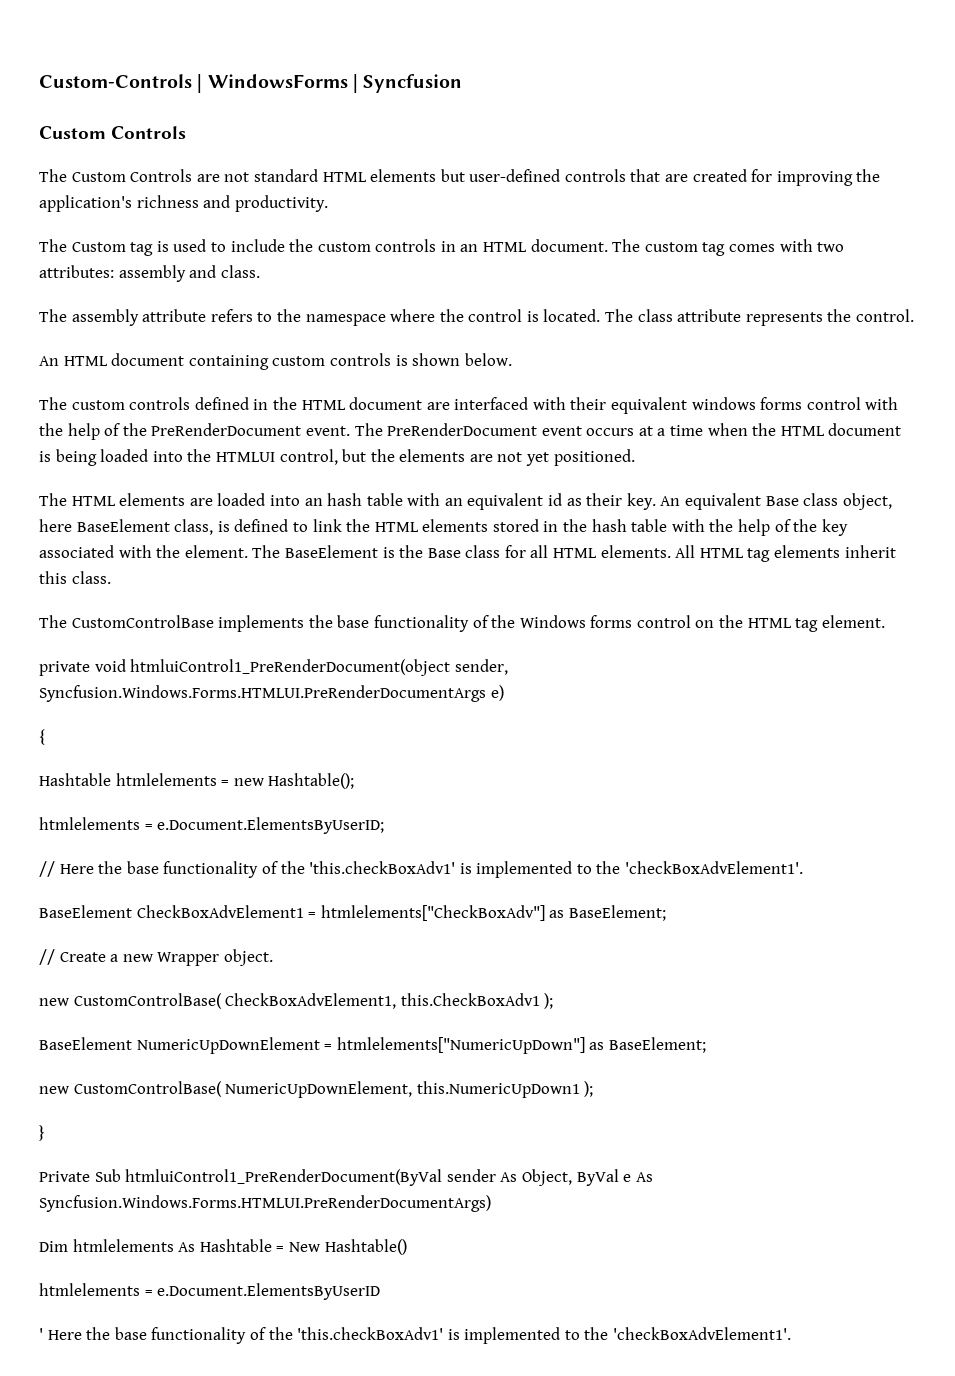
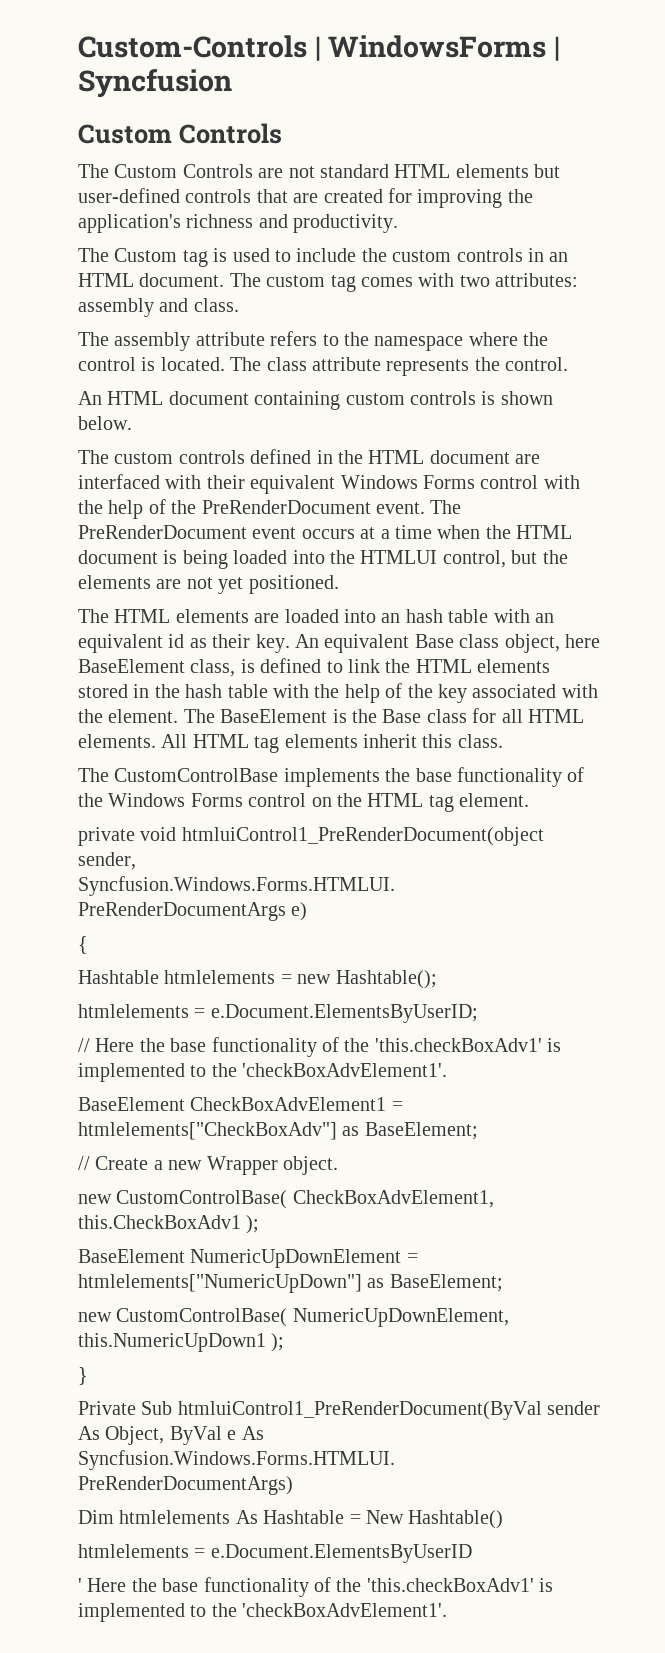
- The custom controls defined in the HTML document are interfaced with their equivalent windows forms control with the help of the PreRenderDocument event.
+ The custom controls defined in the HTML document are interfaced with their equivalent Windows Forms control with the help of the PreRenderDocument event.
- The CustomControlBase implements the base functionality of the Windows forms control on the HTML tag element.
+ The CustomControlBase implements the base functionality of the Windows Forms control on the HTML tag element.

